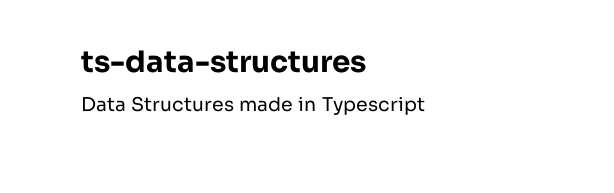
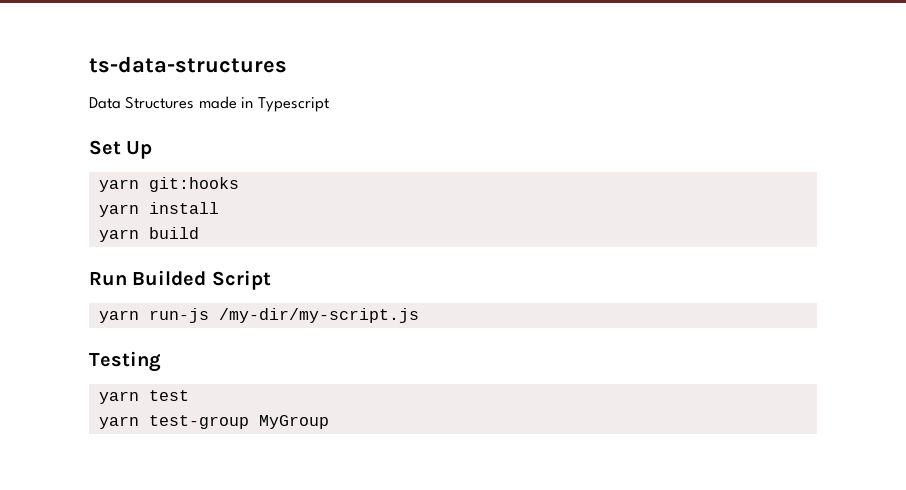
+ Set Up
+ yarn git:hooks
+ yarn install
+ yarn build
+ Run Builded Script
+ yarn run-js /my-dir/my-script.js
+ Testing
+ yarn test
+ yarn test-group MyGroup

